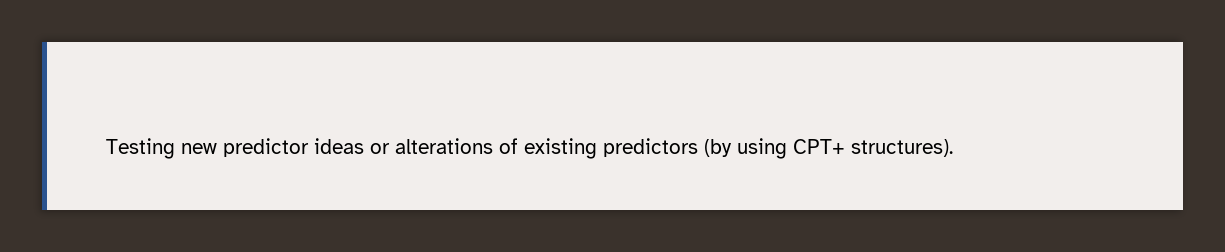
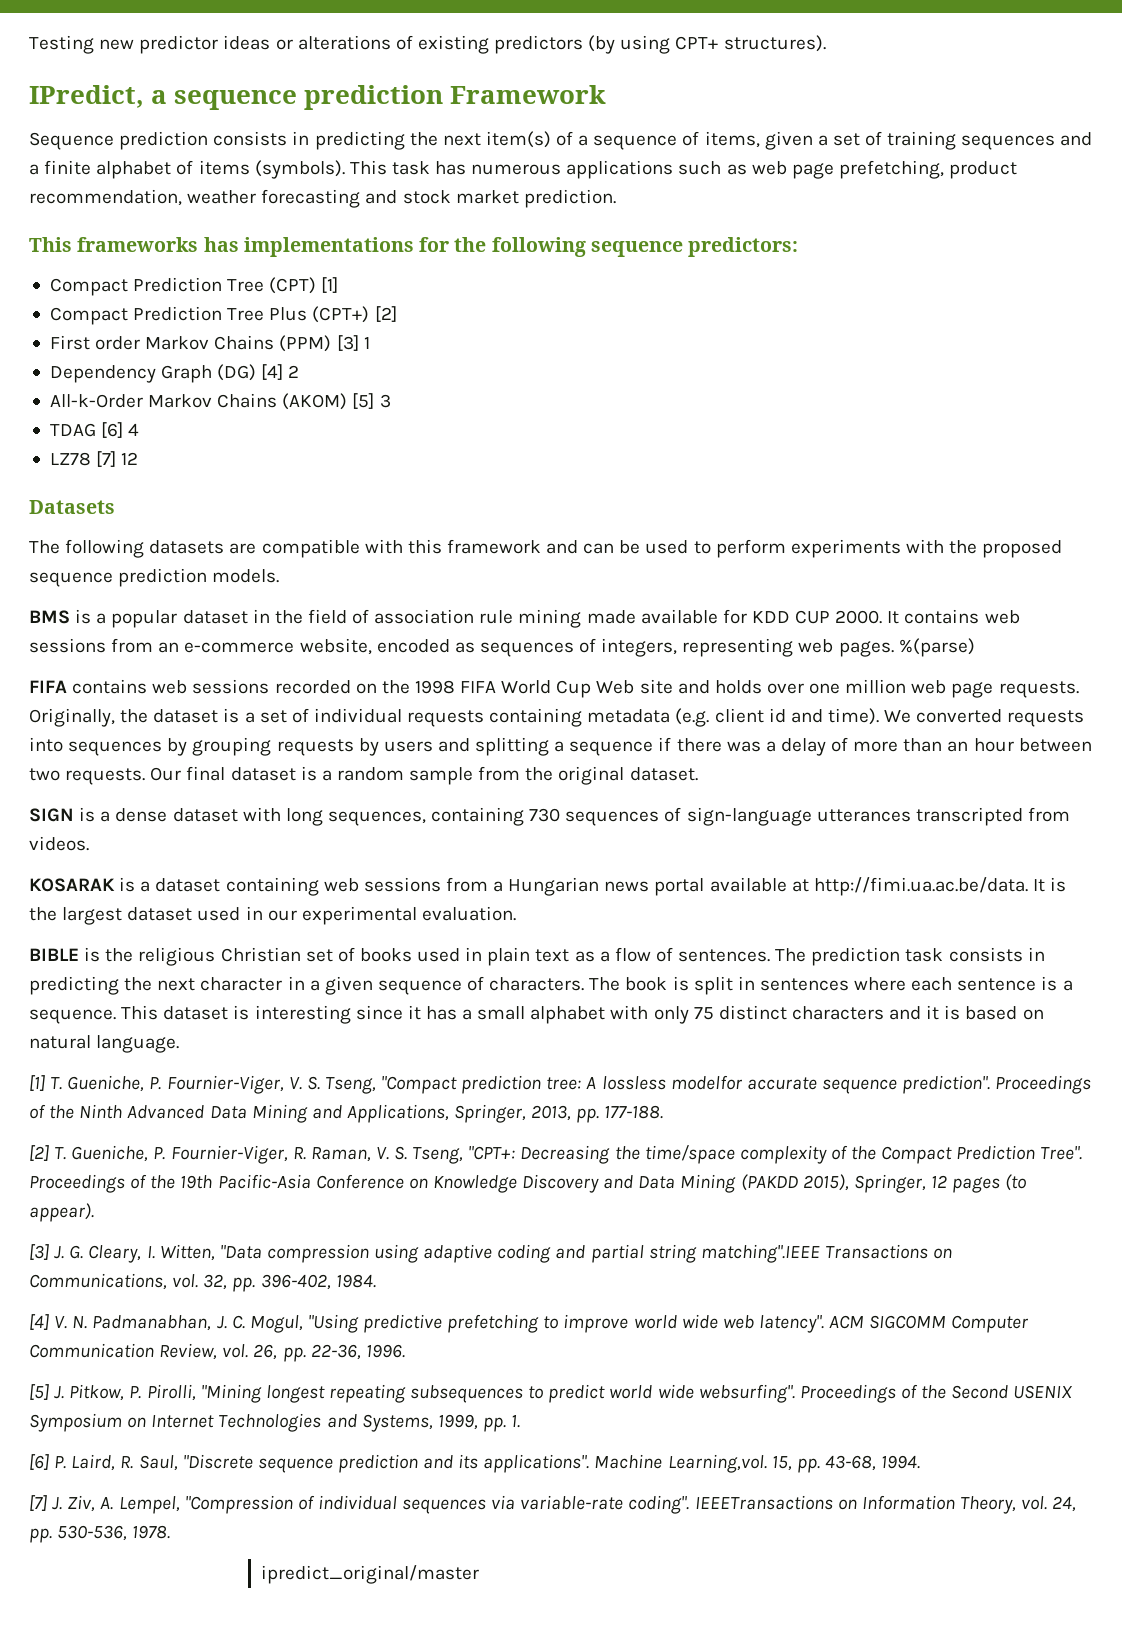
+ IPredict, a sequence prediction Framework
+ Sequence prediction consists in predicting the next item(s) of a sequence of items, given a set of training sequences and a finite alphabet of items (symbols). This task has numerous applications such as web page prefetching, product recommendation, weather forecasting and stock market prediction.
+ This frameworks has implementations for the following sequence predictors:
+ Compact Prediction Tree (CPT) [1]
+ Compact Prediction Tree Plus (CPT+) [2]
+ First order Markov Chains (PPM) [3] 1
+ Dependency Graph (DG) [4] 2
+ All-k-Order Markov Chains (AKOM) [5] 3
+ TDAG [6] 4
+ LZ78 [7] 12
+ Datasets
+ The following datasets are compatible with this framework and can be used to perform experiments with the proposed sequence prediction models.
+ BMS is a popular dataset in the field of association rule mining made available for KDD CUP 2000. It contains web sessions from an e-commerce website, encoded as sequences of integers, representing web pages. %(parse)
+ FIFA contains web sessions recorded on the 1998 FIFA World Cup Web site and holds over one million web page requests. Originally, the dataset is a set of individual requests containing metadata (e.g. client id and time). We converted requests into sequences by grouping requests by users and splitting a sequence if there was a delay of more than an hour between two requests. Our final dataset is a random sample from the original dataset.
+ SIGN is a dense dataset with long sequences, containing 730 sequences of sign-language utterances transcripted from videos.
+ KOSARAK is a dataset containing web sessions from a Hungarian news portal available at http://fimi.ua.ac.be/data. It is the largest dataset used in our experimental evaluation.
+ BIBLE is the religious Christian set of books used in plain text as a flow of sentences. The prediction task consists in predicting the next character in a given sequence of characters. The book is split in sentences where each sentence is a sequence. This dataset is interesting since it has a small alphabet with only 75 distinct characters and it is based on natural language.
+ [1] T. Gueniche, P. Fournier-Viger, V. S. Tseng, "Compact prediction tree: A lossless modelfor accurate sequence prediction". Proceedings of the Ninth Advanced Data Mining and Applications, Springer, 2013, pp. 177-188.
+ [2] T. Gueniche, P. Fournier-Viger, R. Raman, V. S. Tseng, "CPT+: Decreasing the time/space complexity of the Compact Prediction Tree". Proceedings of the 19th Pacific-Asia Conference on Knowledge Discovery and Data Mining (PAKDD 2015), Springer, 12 pages (to appear).
+ [3] J. G. Cleary, I. Witten, "Data compression using adaptive coding and partial string matching".IEEE Transactions on Communications, vol. 32, pp. 396-402, 1984.
+ [4] V. N. Padmanabhan, J. C. Mogul, "Using predictive prefetching to improve world wide web latency". ACM SIGCOMM Computer Communication Review, vol. 26, pp. 22-36, 1996.
+ [5] J. Pitkow, P. Pirolli, "Mining longest repeating subsequences to predict world wide websurfing". Proceedings of the Second USENIX Symposium on Internet Technologies and Systems, 1999, pp. 1.
+ [6] P. Laird, R. Saul, "Discrete sequence prediction and its applications". Machine Learning,vol. 15, pp. 43-68, 1994.
+ [7] J. Ziv, A. Lempel, "Compression of individual sequences via variable-rate coding". IEEETransactions on Information Theory, vol. 24, pp. 530-536, 1978.
+ ipredict_original/master

